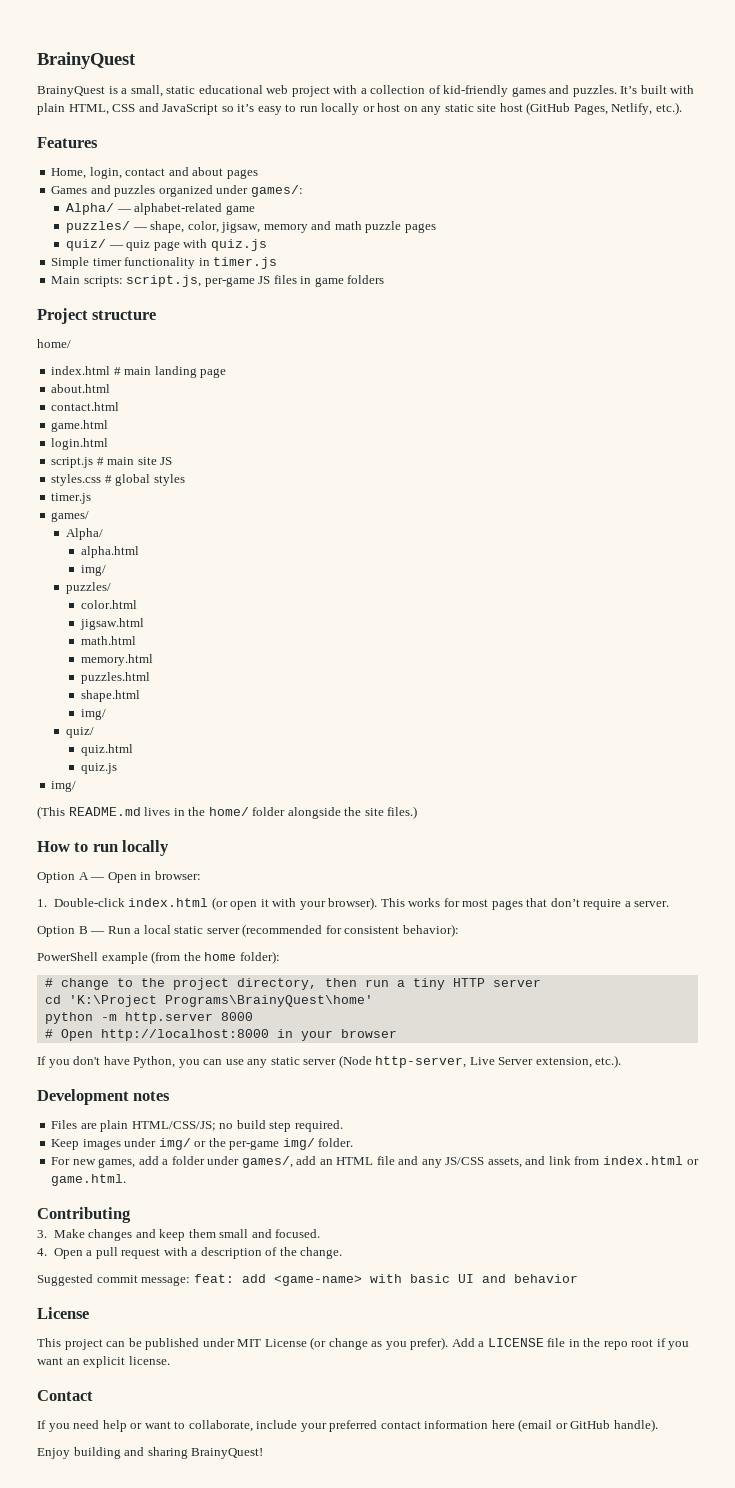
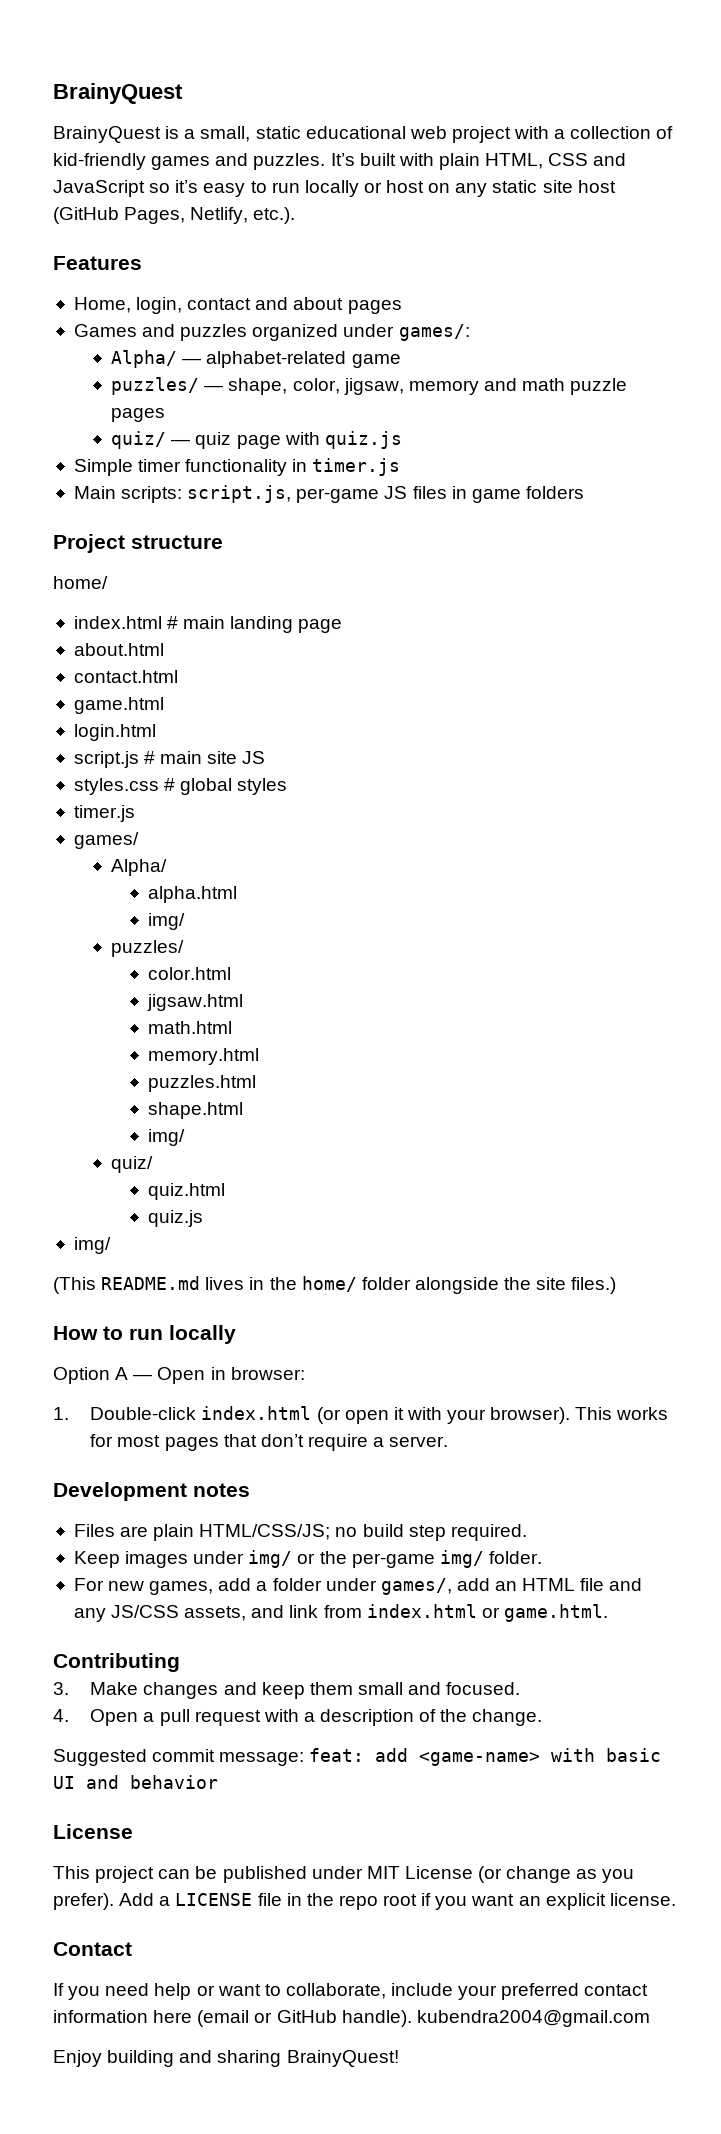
- Option B — Run a local static server (recommended for consistent behavior):
- PowerShell example (from the home folder):
- # change to the project directory, then run a tiny HTTP server
- cd 'K:\Project Programs\BrainyQuest\home'
- python -m http.server 8000
- # Open http://localhost:8000 in your browser
- If you don't have Python, you can use any static server (Node http-server, Live Server extension, etc.).
- If you need help or want to collaborate, include your preferred contact information here (email or GitHub handle).
+ If you need help or want to collaborate, include your preferred contact information here (email or GitHub handle). kubendra2004@gmail.com

